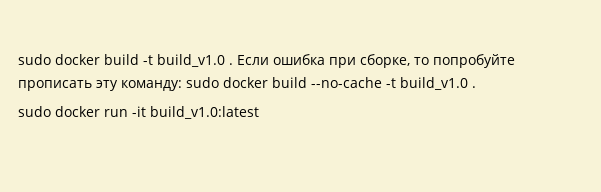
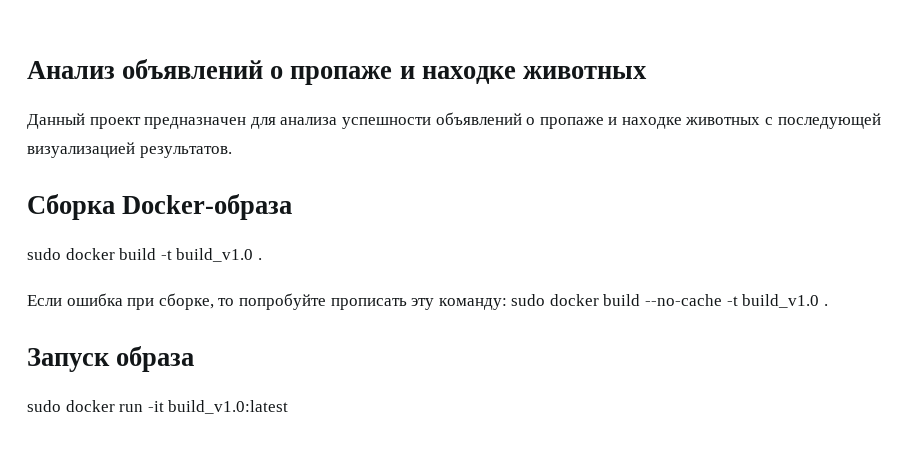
+ Анализ объявлений о пропаже и находке животных
+ Данный проект предназначен для анализа успешности объявлений о пропаже и находке животных с последующей визуализацией результатов.
+ Сборка Docker-образа
- sudo docker build -t build_v1.0 . Если ошибка при сборке, то попробуйте прописать эту команду: sudo docker build --no-cache -t build_v1.0 .
+ sudo docker build -t build_v1.0 .
+ Если ошибка при сборке, то попробуйте прописать эту команду: sudo docker build --no-cache -t build_v1.0 .
+ Запуск образа

